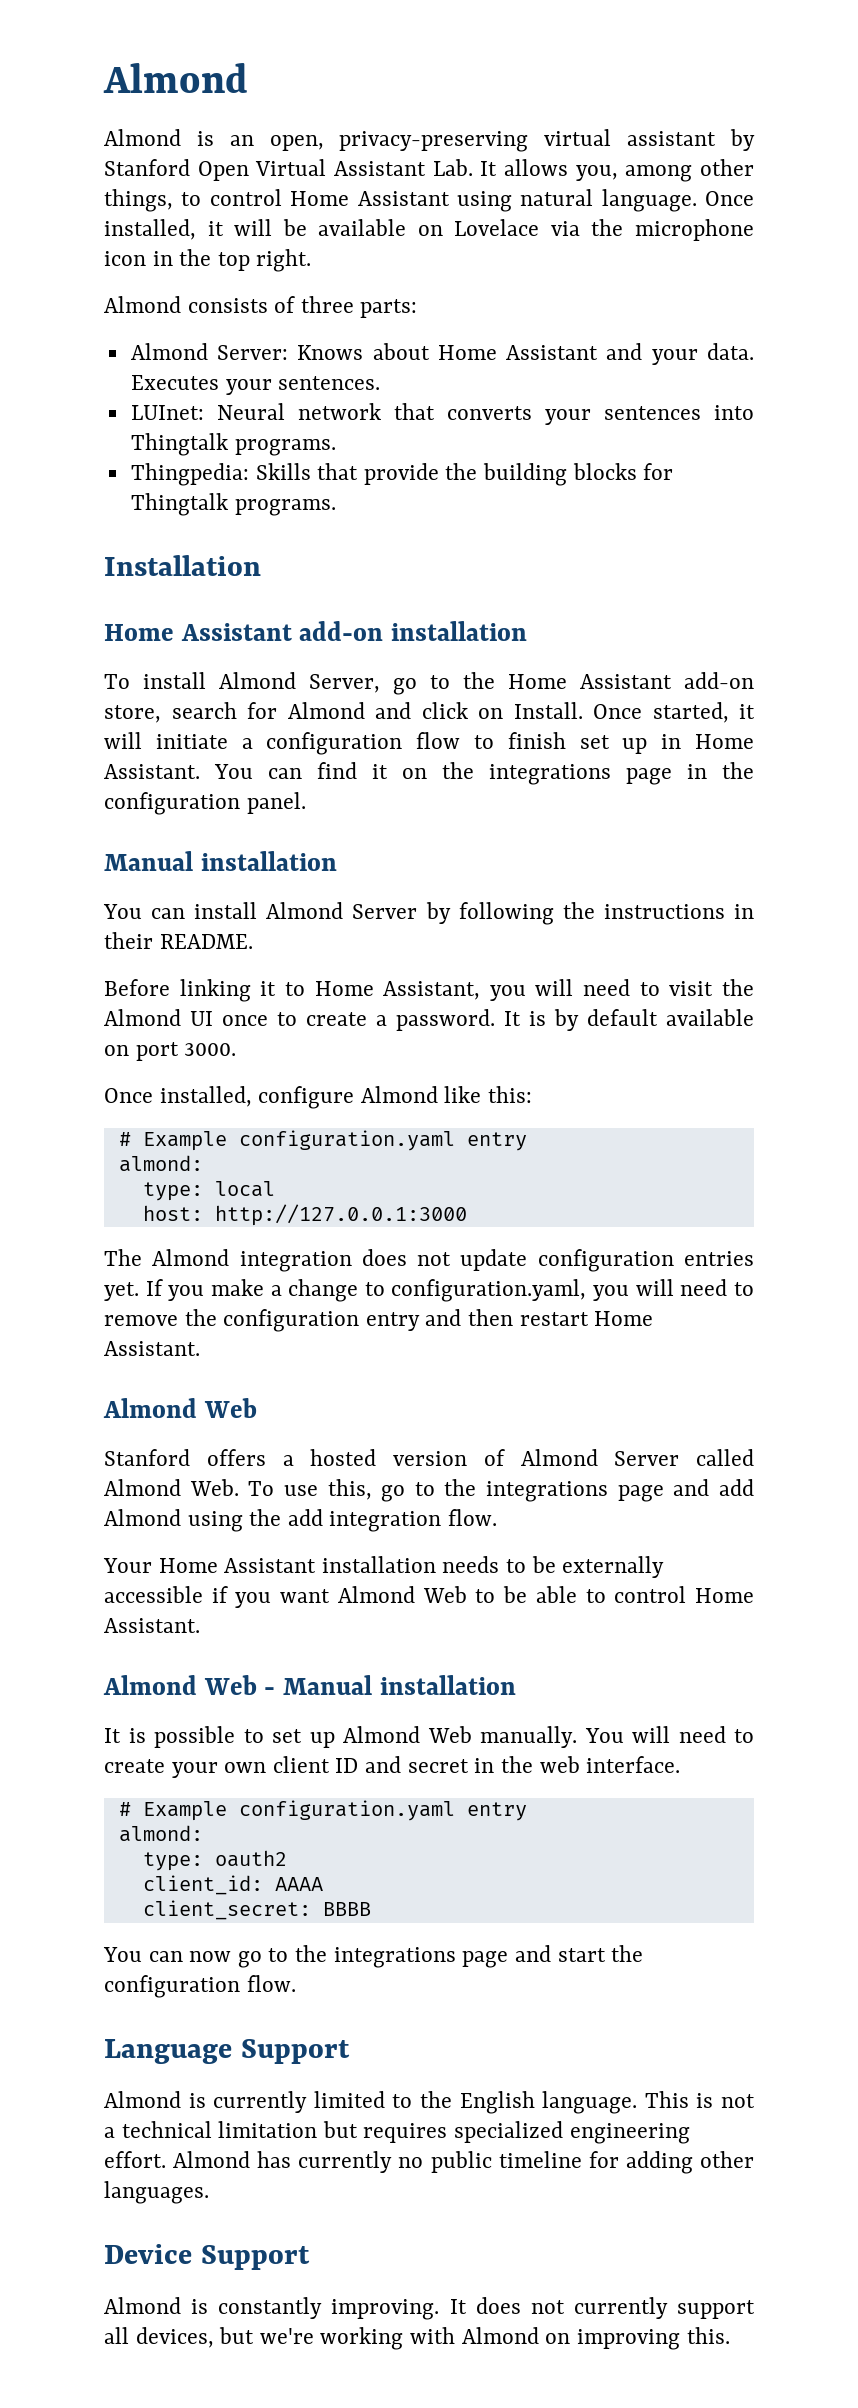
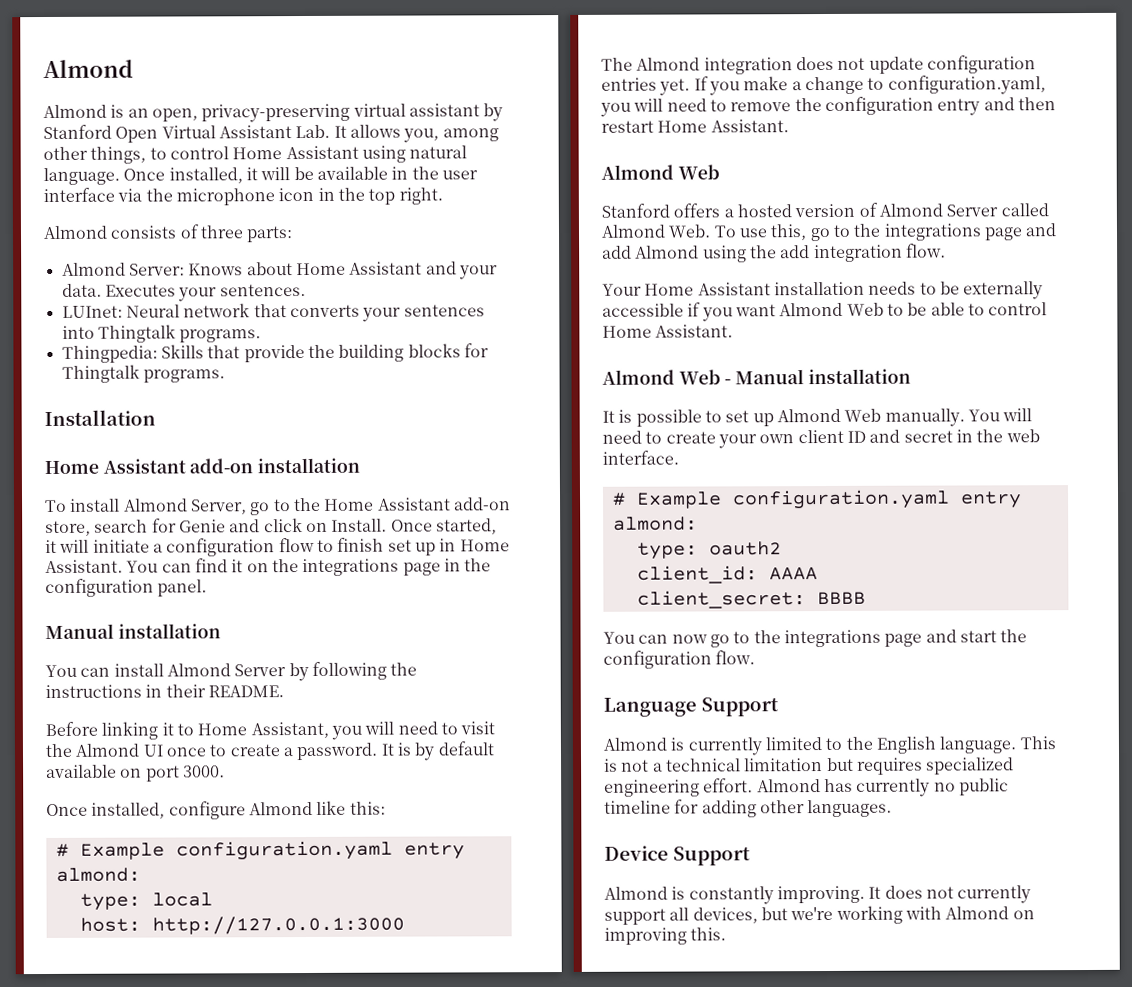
- Once installed, it will be available on Lovelace via the microphone icon in the top right.
+ Once installed, it will be available in the user interface via the microphone icon in the top right.
- To install Almond Server, go to the Home Assistant add-on store, search for Almond and click on Install.
+ To install Almond Server, go to the Home Assistant add-on store, search for Genie and click on Install.

